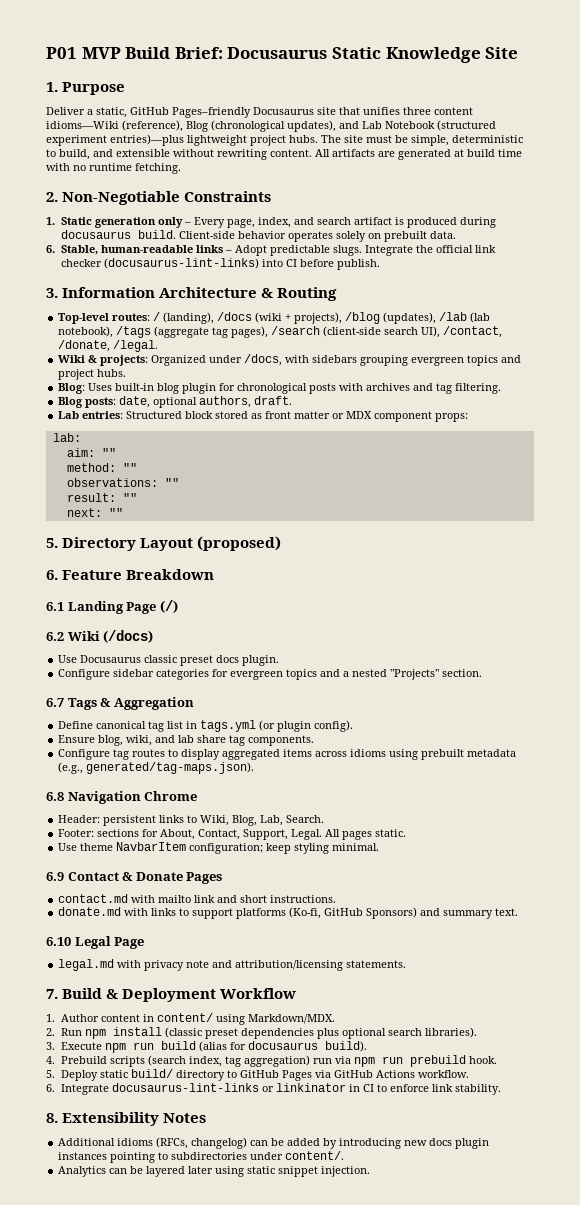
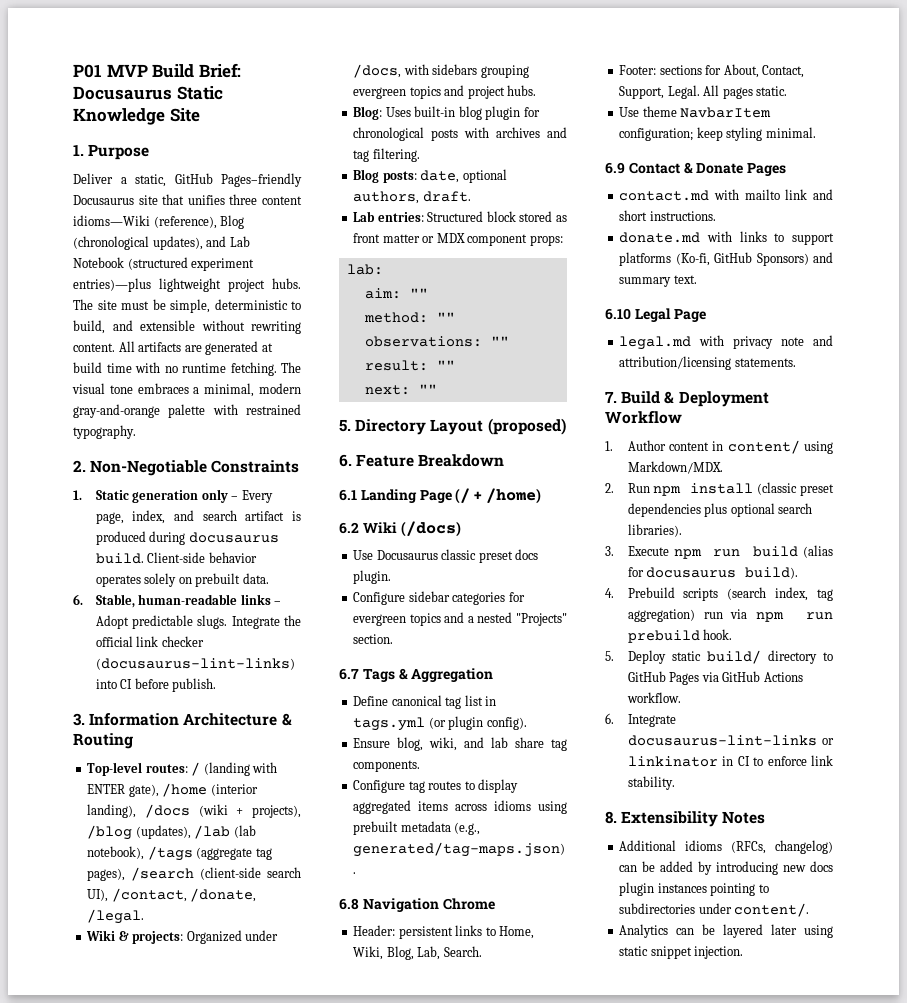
+ The visual tone embraces a minimal, modern gray-and-orange palette with restrained typography.
- Top-level routes: / (landing), /docs (wiki + projects), /blog (updates), /lab (lab notebook), /tags (aggregate tag pages), /search (client-side search UI), /contact, /donate, /legal.
+ Top-level routes: / (landing with ENTER gate), /home (interior landing), /docs (wiki + projects), /blog (updates), /lab (lab notebook), /tags (aggregate tag pages), /search (client-side search UI), /contact, /donate, /legal.
- 6.1 Landing Page (/)
+ 6.1 Landing Page (/ + /home)
- Header: persistent links to Wiki, Blog, Lab, Search.
+ Header: persistent links to Home, Wiki, Blog, Lab, Search.

